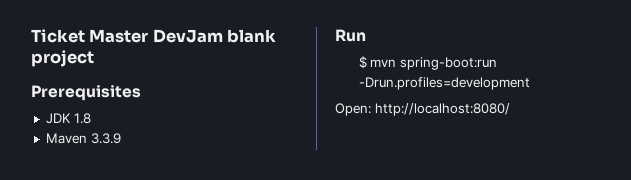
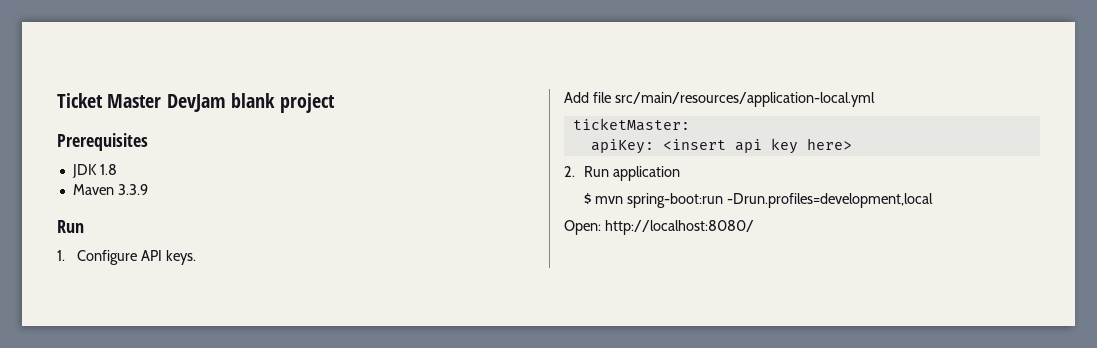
+ 1. Configure API keys.
+ Add file src/main/resources/application-local.yml
+ ticketMaster:
+ apiKey: <insert api key here>
+ 2. Run application
- $ mvn spring-boot:run -Drun.profiles=development
+ $ mvn spring-boot:run -Drun.profiles=development,local

